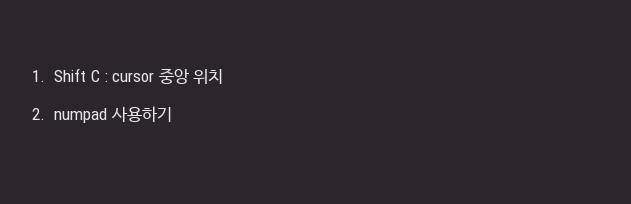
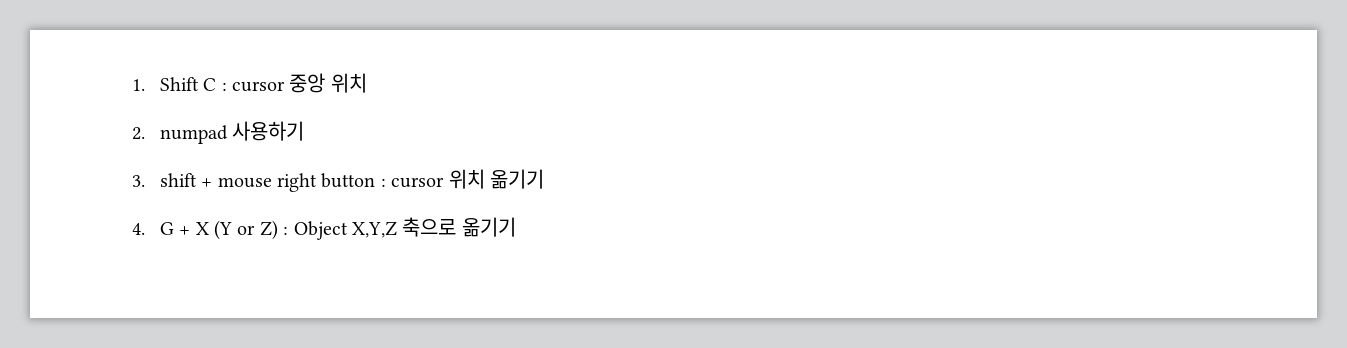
+ 3. shift + mouse right button : cursor 위치 옮기기
+ 4. G + X (Y or Z) : Object X,Y,Z 축으로 옮기기

